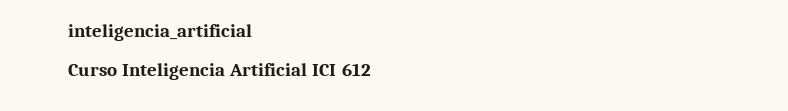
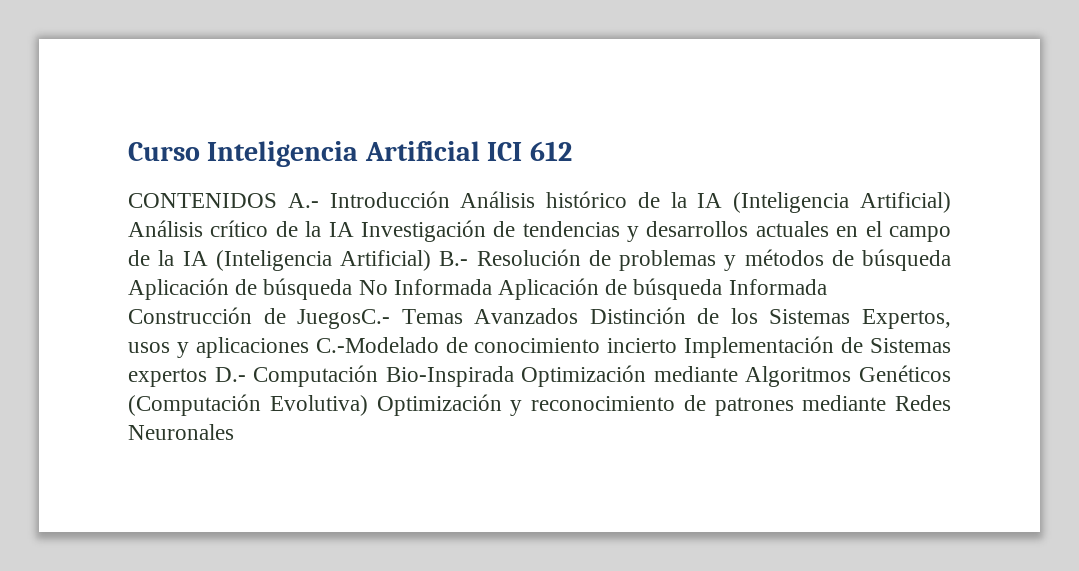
- inteligencia_artificial
+ CONTENIDOS A.- Introducción Análisis histórico de la IA (Inteligencia Artificial) Análisis crítico de la IA Investigación de tendencias y desarrollos actuales en el campo de la IA (Inteligencia Artificial) B.- Resolución de problemas y métodos de búsqueda Aplicación de búsqueda No Informada Aplicación de búsqueda Informada Construcción de JuegosC.- Temas Avanzados Distinción de los Sistemas Expertos, usos y aplicaciones C.-Modelado de conocimiento incierto Implementación de Sistemas expertos D.- Computación Bio-Inspirada Optimización mediante Algoritmos Genéticos (Computación Evolutiva) Optimización y reconocimiento de patrones mediante Redes Neuronales

